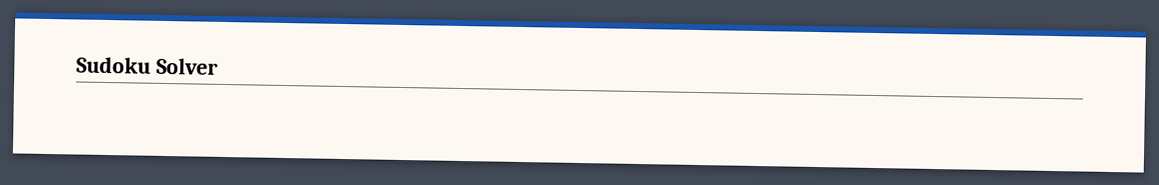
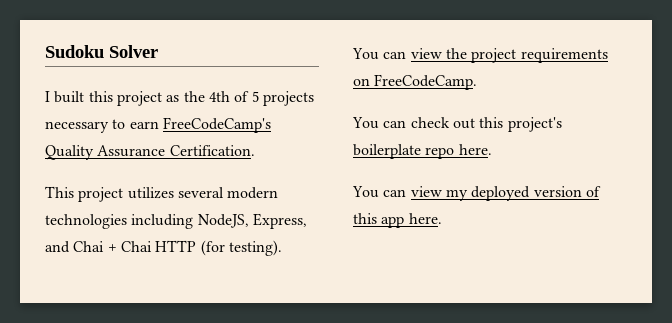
+ I built this project as the 4th of 5 projects necessary to earn FreeCodeCamp's Quality Assurance Certification.
+ This project utilizes several modern technologies including NodeJS, Express, and Chai + Chai HTTP (for testing).
+ You can view the project requirements on FreeCodeCamp.
+ You can check out this project's boilerplate repo here.
+ You can view my deployed version of this app here.

